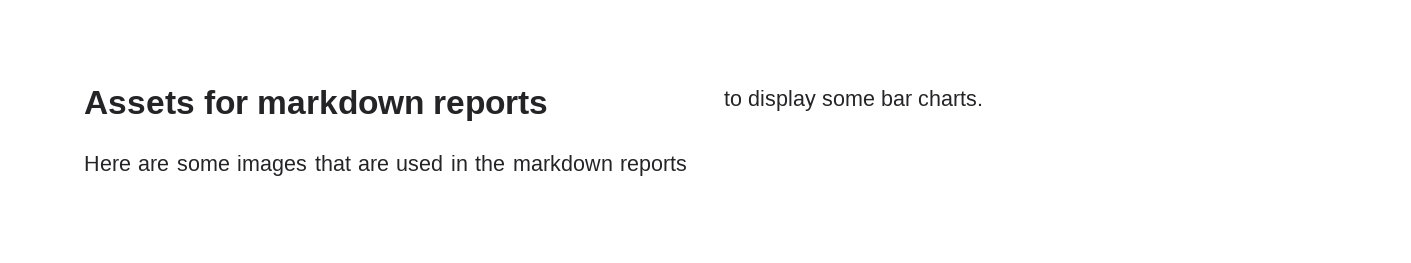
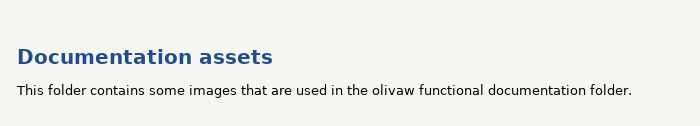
- Assets for markdown reports
- Here are some images that are used in the markdown reports to display some bar charts.
+ Documentation assets
+ This folder contains some images that are used in the olivaw functional documentation folder.

